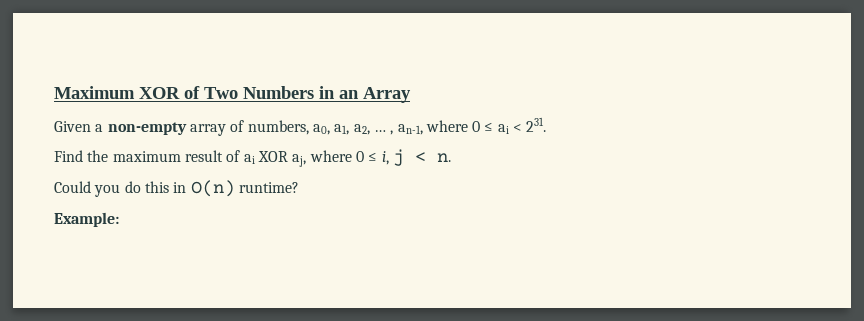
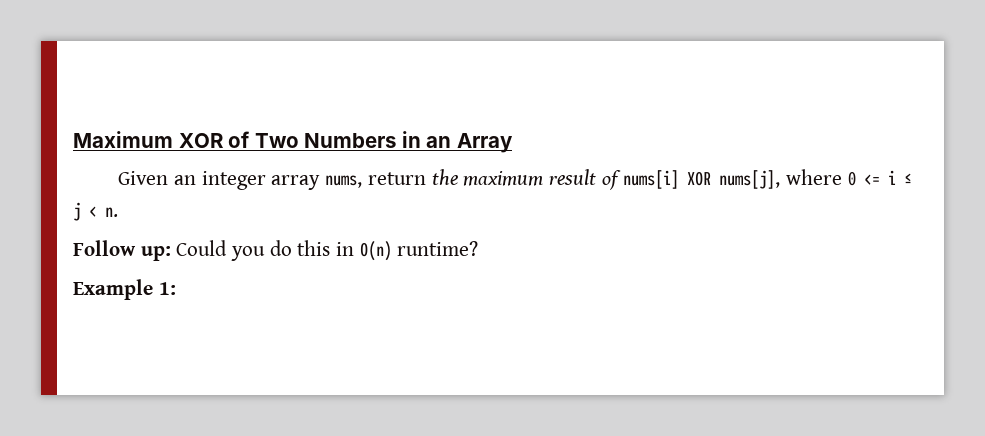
- Given a non-empty array of numbers, a0, a1, a2, … , an-1, where 0 ≤ ai < 231.
- Find the maximum result of ai XOR aj, where 0 ≤ i, j < n.
+ Given an integer array nums, return the maximum result of nums[i] XOR nums[j], where 0 <= i ≤ j < n.
- Could you do this in O(n) runtime?
+ Follow up: Could you do this in O(n) runtime?
- Example:
+ Example 1:

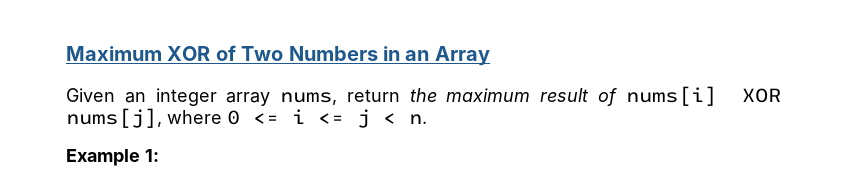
- Given an integer array nums, return the maximum result of nums[i] XOR nums[j], where 0 <= i ≤ j < n.
+ Given an integer array nums, return the maximum result of nums[i] XOR nums[j], where 0 <= i <= j < n.
- Follow up: Could you do this in O(n) runtime?

